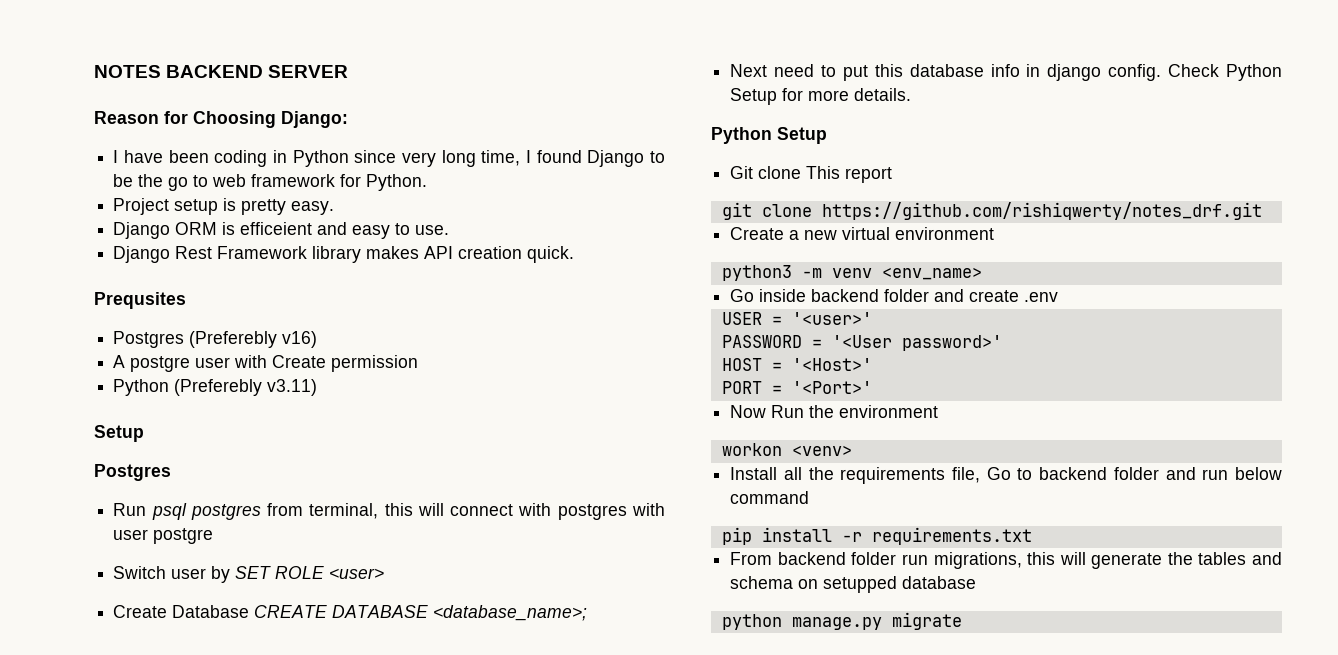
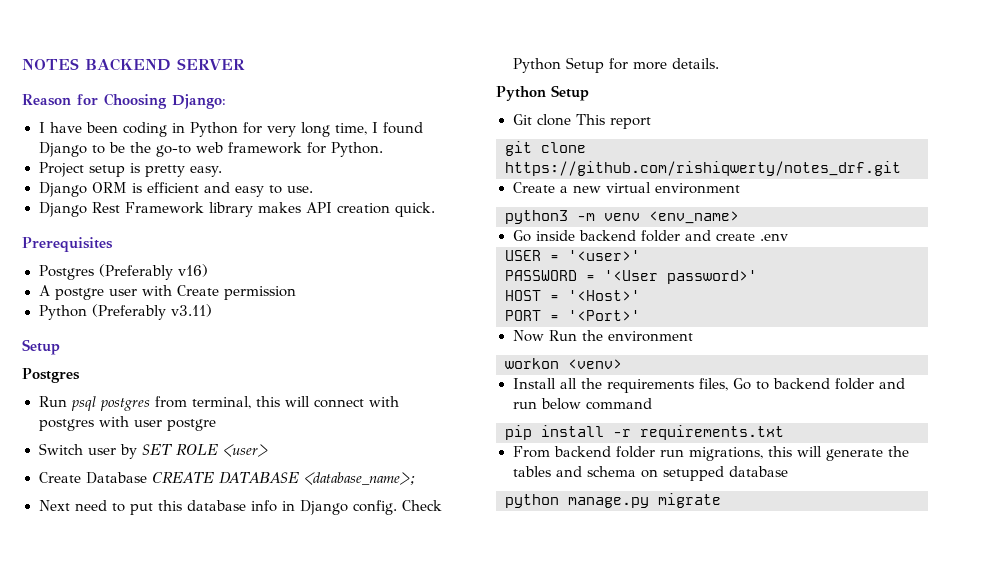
- I have been coding in Python since very long time, I found Django to be the go to web framework for Python.
+ I have been coding in Python for very long time, I found Django to be the go-to web framework for Python.
- Django ORM is efficeient and easy to use.
+ Django ORM is efficient and easy to use.
- Prequsites
- Postgres (Preferebly v16)
+ Prerequisites
+ Postgres (Preferably v16)
- Python (Preferebly v3.11)
+ Python (Preferably v3.11)
- Next need to put this database info in django config.
+ Next need to put this database info in Django config.
- Install all the requirements file, Go to backend folder and run below command
+ Install all the requirements files, Go to backend folder and run below command

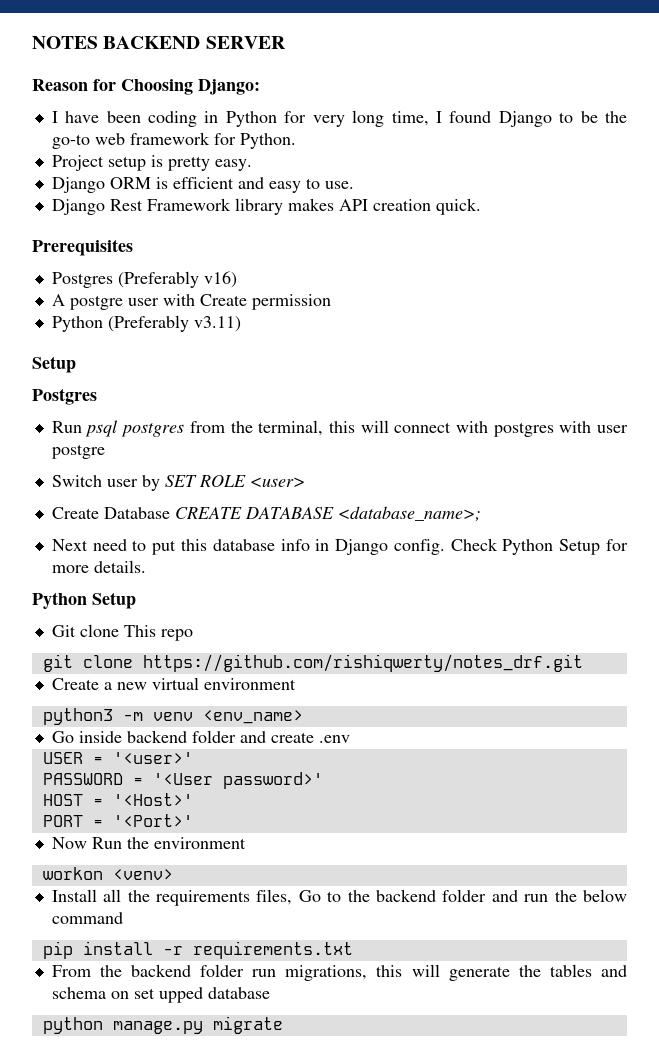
- Run psql postgres from terminal, this will connect with postgres with user postgre
+ Run psql postgres from the terminal, this will connect with postgres with user postgre
- Git clone This report
+ Git clone This repo
- Install all the requirements files, Go to backend folder and run below command
+ Install all the requirements files, Go to the backend folder and run the below command
- From backend folder run migrations, this will generate the tables and schema on setupped database
+ From the backend folder run migrations, this will generate the tables and schema on set upped database

